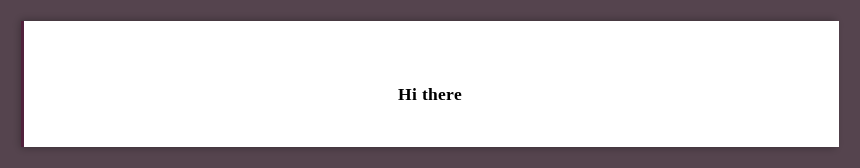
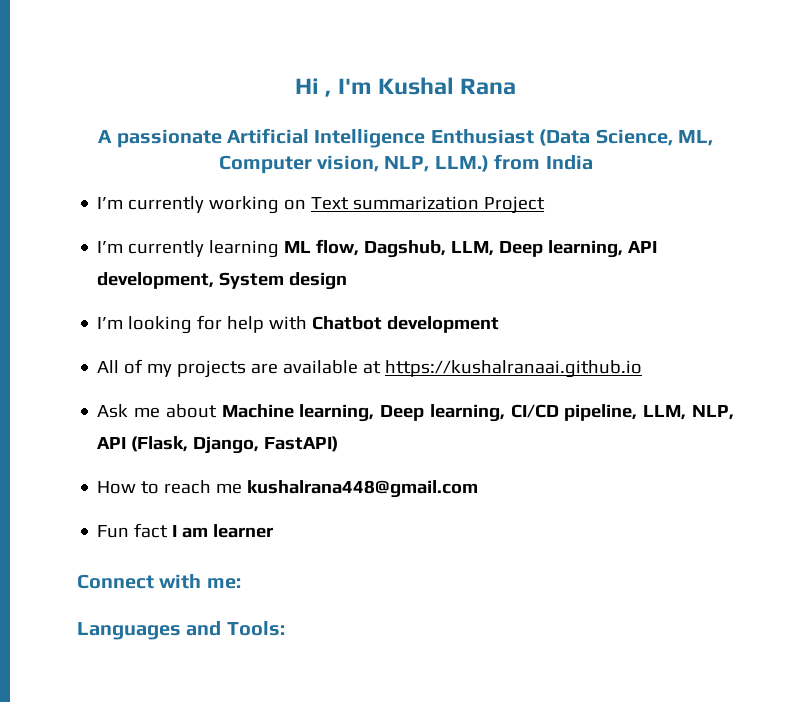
- Hi there
+ Hi , I'm Kushal Rana
+ A passionate Artificial Intelligence Enthusiast (Data Science, ML, Computer vision, NLP, LLM.) from India
+ I’m currently working on Text summarization Project
+ I’m currently learning ML flow, Dagshub, LLM, Deep learning, API development, System design
+ I’m looking for help with Chatbot development
+ All of my projects are available at https://kushalranaai.github.io
+ Ask me about Machine learning, Deep learning, CI/CD pipeline, LLM, NLP, API (Flask, Django, FastAPI)
+ How to reach me kushalrana448@gmail.com
+ Fun fact I am learner
+ Connect with me:
+ Languages and Tools:

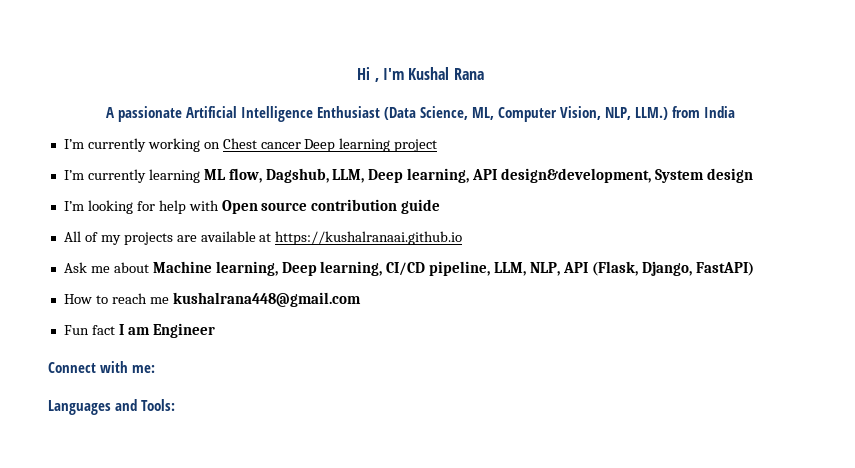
- A passionate Artificial Intelligence Enthusiast (Data Science, ML, Computer vision, NLP, LLM.) from India
+ A passionate Artificial Intelligence Enthusiast (Data Science, ML, Computer Vision, NLP, LLM.) from India
- I’m currently working on Text summarization Project
+ I’m currently working on Chest cancer Deep learning project
- I’m currently learning ML flow, Dagshub, LLM, Deep learning, API development, System design
+ I’m currently learning ML flow, Dagshub, LLM, Deep learning, API design&development, System design
- I’m looking for help with Chatbot development
+ I’m looking for help with Open source contribution guide
- Fun fact I am learner
+ Fun fact I am Engineer

